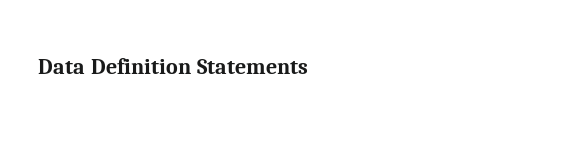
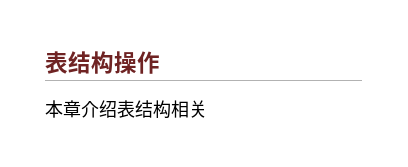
- Data Definition Statements
+ 表结构操作
+ 本章介绍表结构相关

